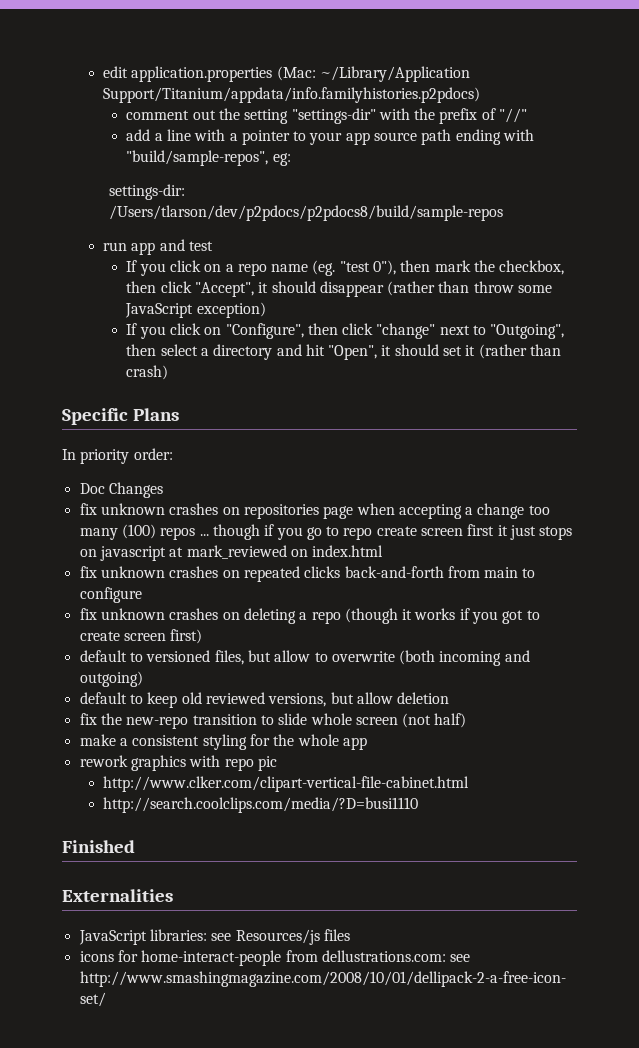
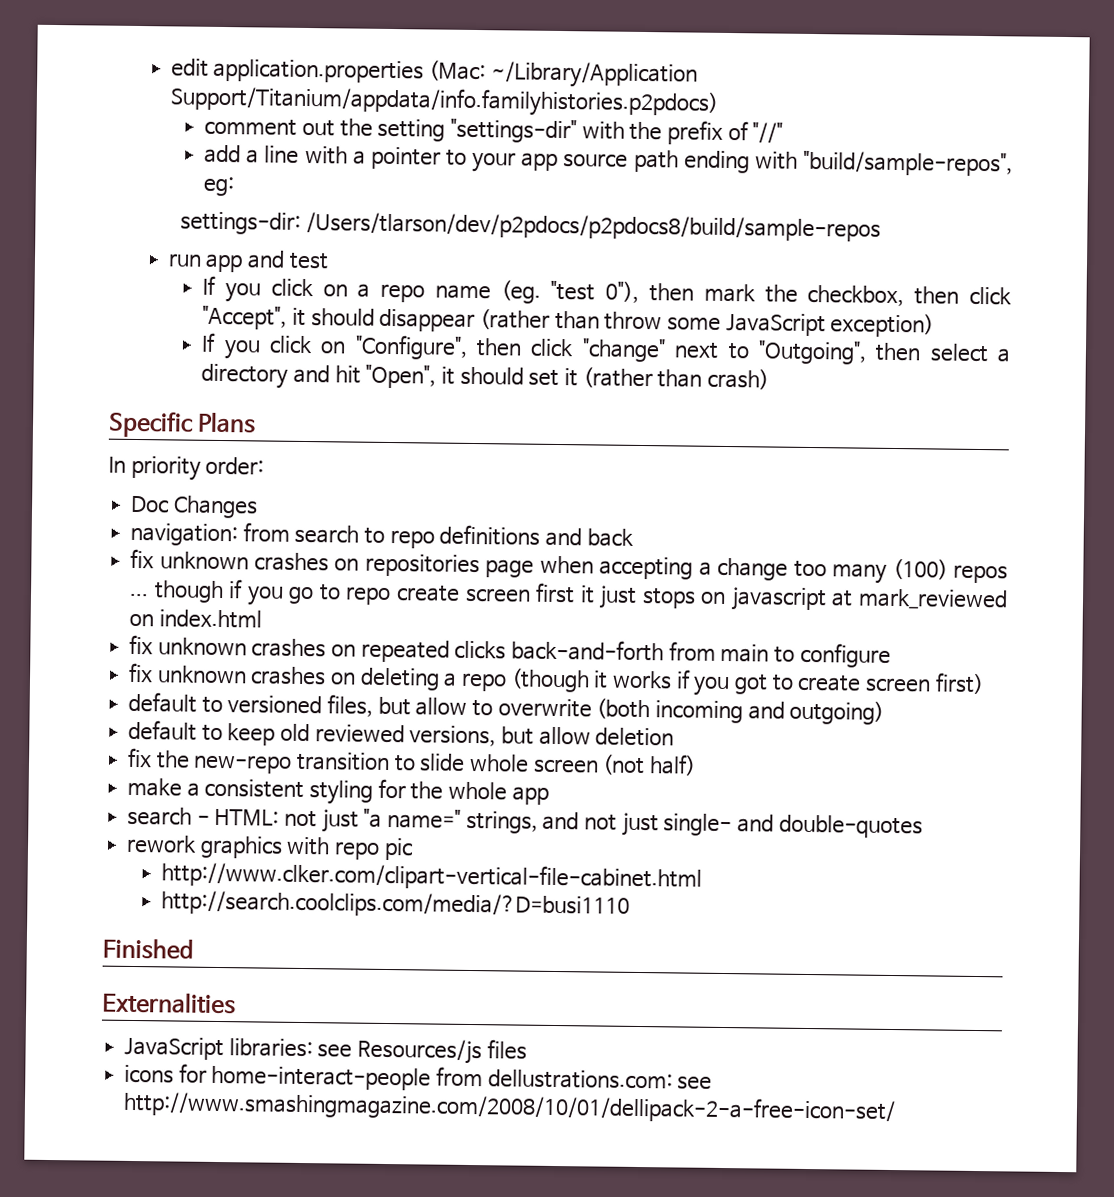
+ navigation: from search to repo definitions and back
+ search - HTML: not just "a name=" strings, and not just single- and double-quotes

